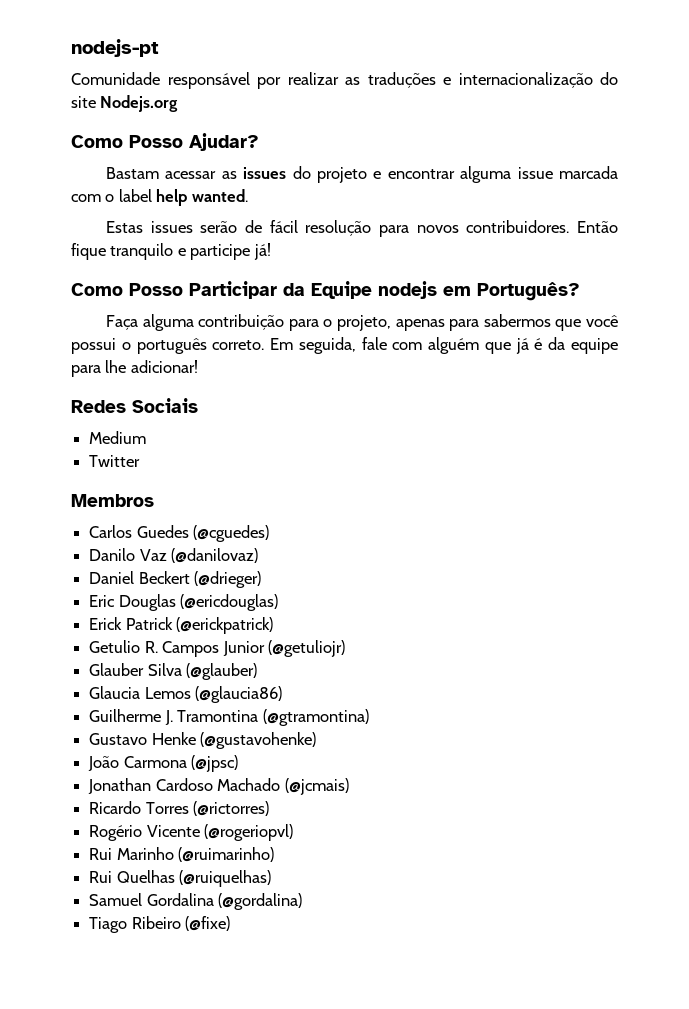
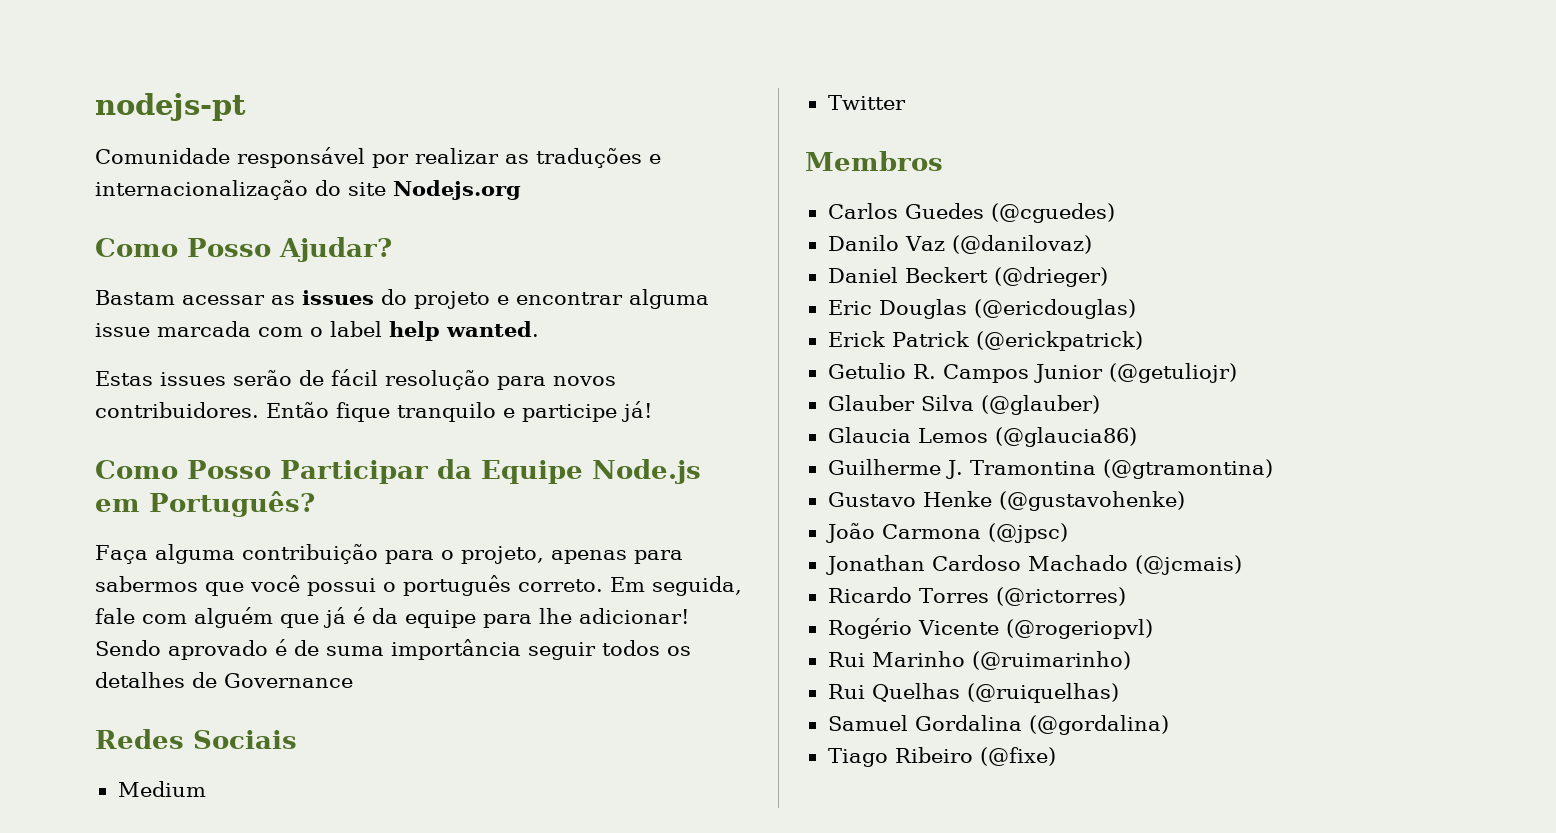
- Como Posso Participar da Equipe nodejs em Português?
+ Como Posso Participar da Equipe Node.js em Português?
+ Sendo aprovado é de suma importância seguir todos os detalhes de Governance

